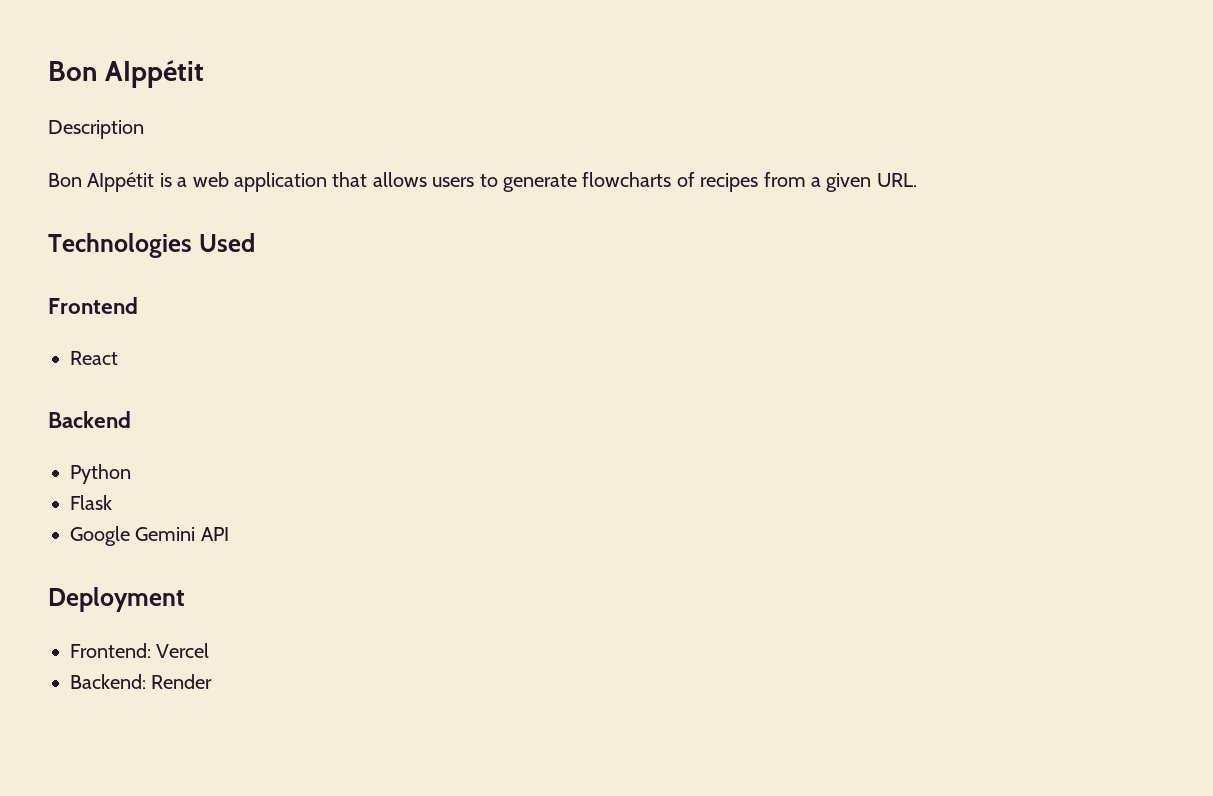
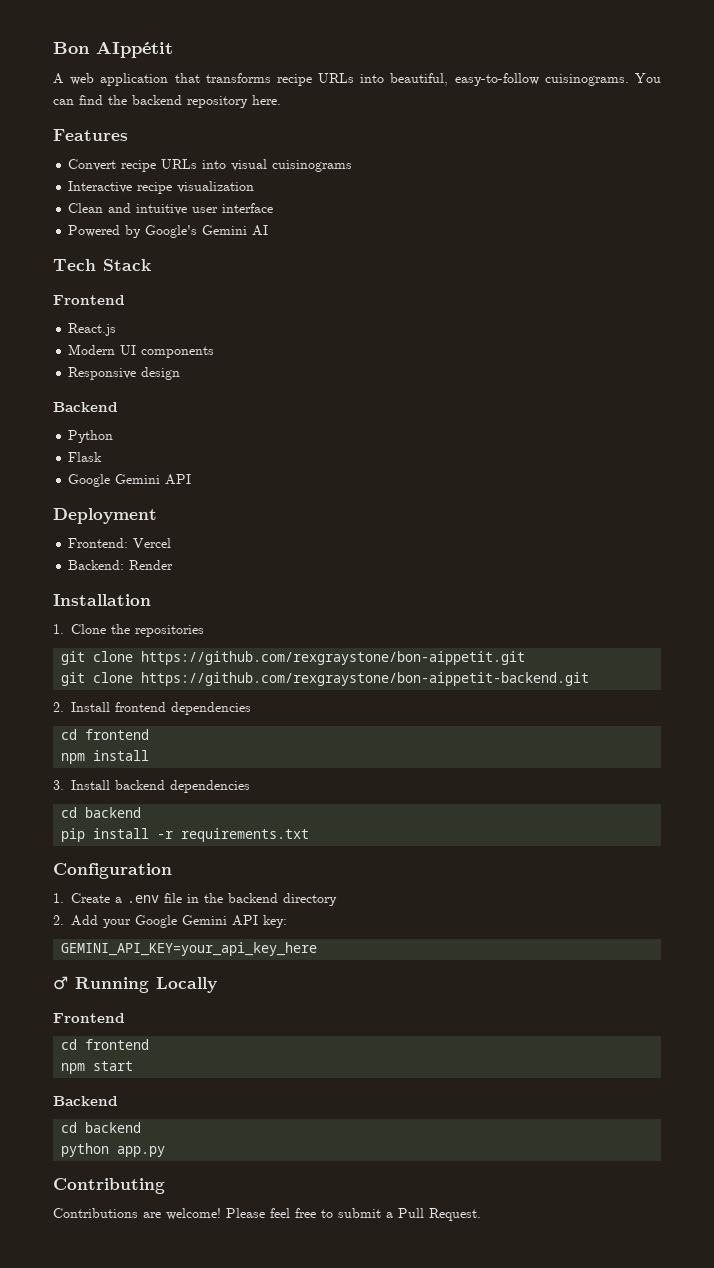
- Description
- Bon AIppétit is a web application that allows users to generate flowcharts of recipes from a given URL.
- Technologies Used
+ A web application that transforms recipe URLs into beautiful, easy-to-follow cuisinograms. You can find the backend repository here.
+ Features
+ Convert recipe URLs into visual cuisinograms
+ Interactive recipe visualization
+ Clean and intuitive user interface
+ Powered by Google's Gemini AI
+ Tech Stack
  Frontend
- React
+ React.js
+ Modern UI components
+ Responsive design
+ Installation
+ 1. Clone the repositories
+ git clone https://github.com/rexgraystone/bon-aippetit.git
+ git clone https://github.com/rexgraystone/bon-aippetit-backend.git
+ 2. Install frontend dependencies
+ cd frontend
+ npm install
+ 3. Install backend dependencies
+ cd backend
+ pip install -r requirements.txt
+ Configuration
+ 1. Create a .env file in the backend directory
+ 2. Add your Google Gemini API key:
+ GEMINI_API_KEY=your_api_key_here
+ ♂ Running Locally
+ Frontend
+ cd frontend
+ npm start
+ Backend
+ cd backend
+ python app.py
+ Contributing
+ Contributions are welcome! Please feel free to submit a Pull Request.

